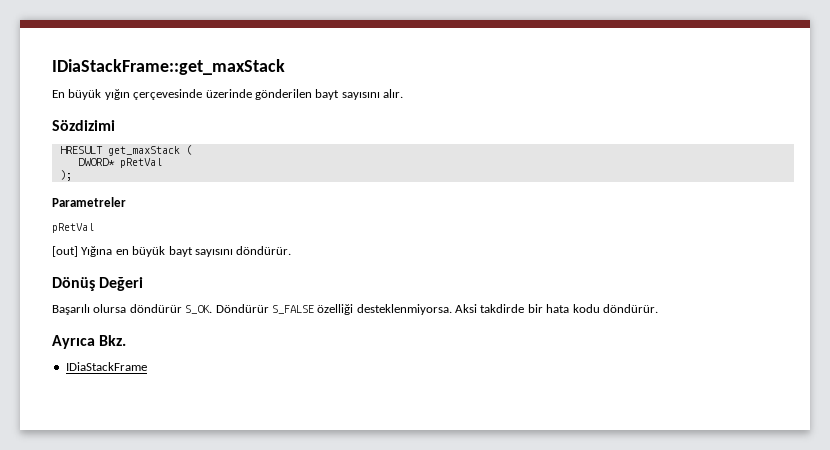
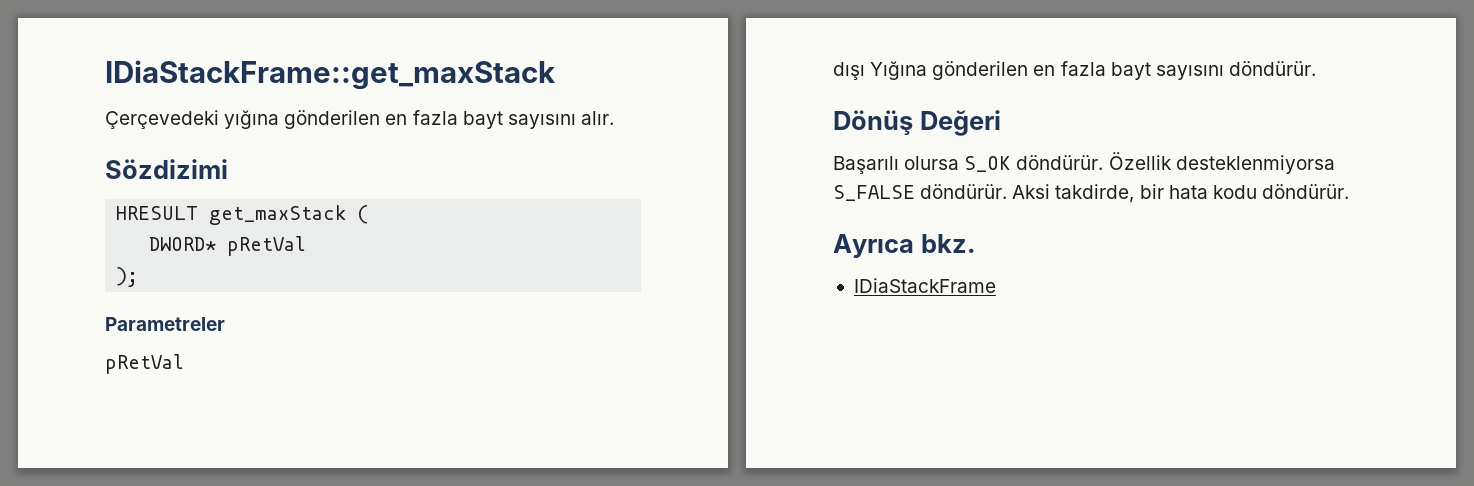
- En büyük yığın çerçevesinde üzerinde gönderilen bayt sayısını alır.
+ Çerçevedeki yığına gönderilen en fazla bayt sayısını alır.
- [out] Yığına en büyük bayt sayısını döndürür.
+ dışı Yığına gönderilen en fazla bayt sayısını döndürür.
- Başarılı olursa döndürür S_OK. Döndürür S_FALSE özelliği desteklenmiyorsa. Aksi takdirde bir hata kodu döndürür.
+ Başarılı olursa S_OK döndürür. Özellik desteklenmiyorsa S_FALSE döndürür. Aksi takdirde, bir hata kodu döndürür.
- Ayrıca Bkz.
+ Ayrıca bkz.

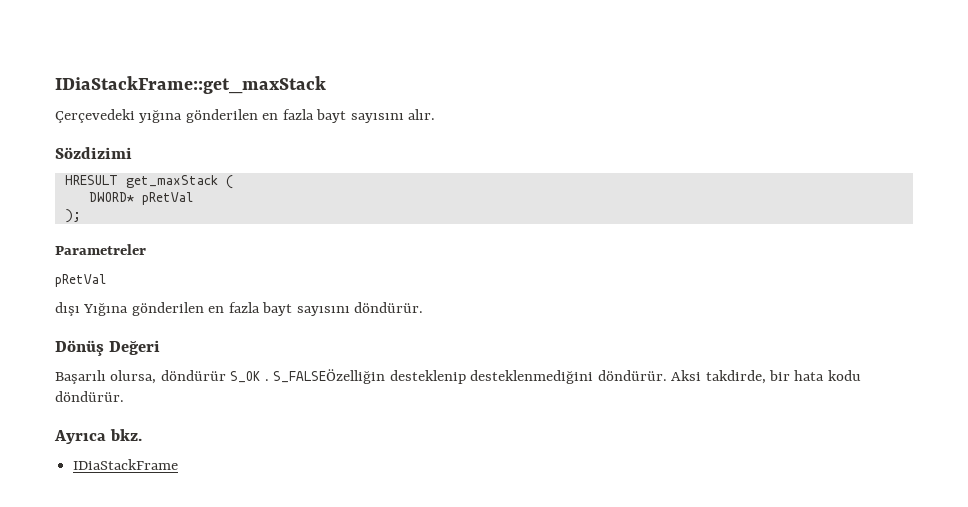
- Başarılı olursa S_OK döndürür. Özellik desteklenmiyorsa S_FALSE döndürür.
+ Başarılı olursa, döndürür S_OK . S_FALSEÖzelliğin desteklenip desteklenmediğini döndürür.

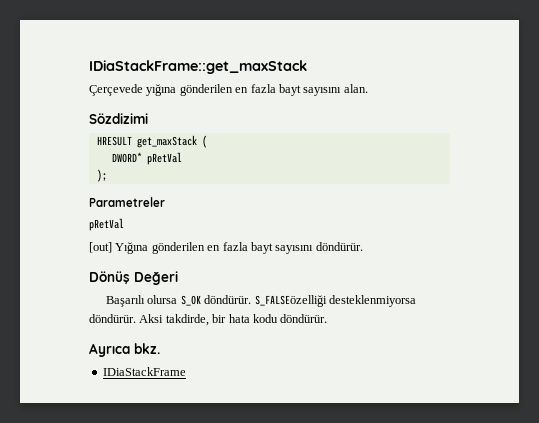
- Çerçevedeki yığına gönderilen en fazla bayt sayısını alır.
+ Çerçevede yığına gönderilen en fazla bayt sayısını alan.
- dışı Yığına gönderilen en fazla bayt sayısını döndürür.
+ [out] Yığına gönderilen en fazla bayt sayısını döndürür.
- Başarılı olursa, döndürür S_OK . S_FALSEÖzelliğin desteklenip desteklenmediğini döndürür.
+ Başarılı olursa S_OK döndürür. S_FALSEözelliği desteklenmiyorsa döndürür.

